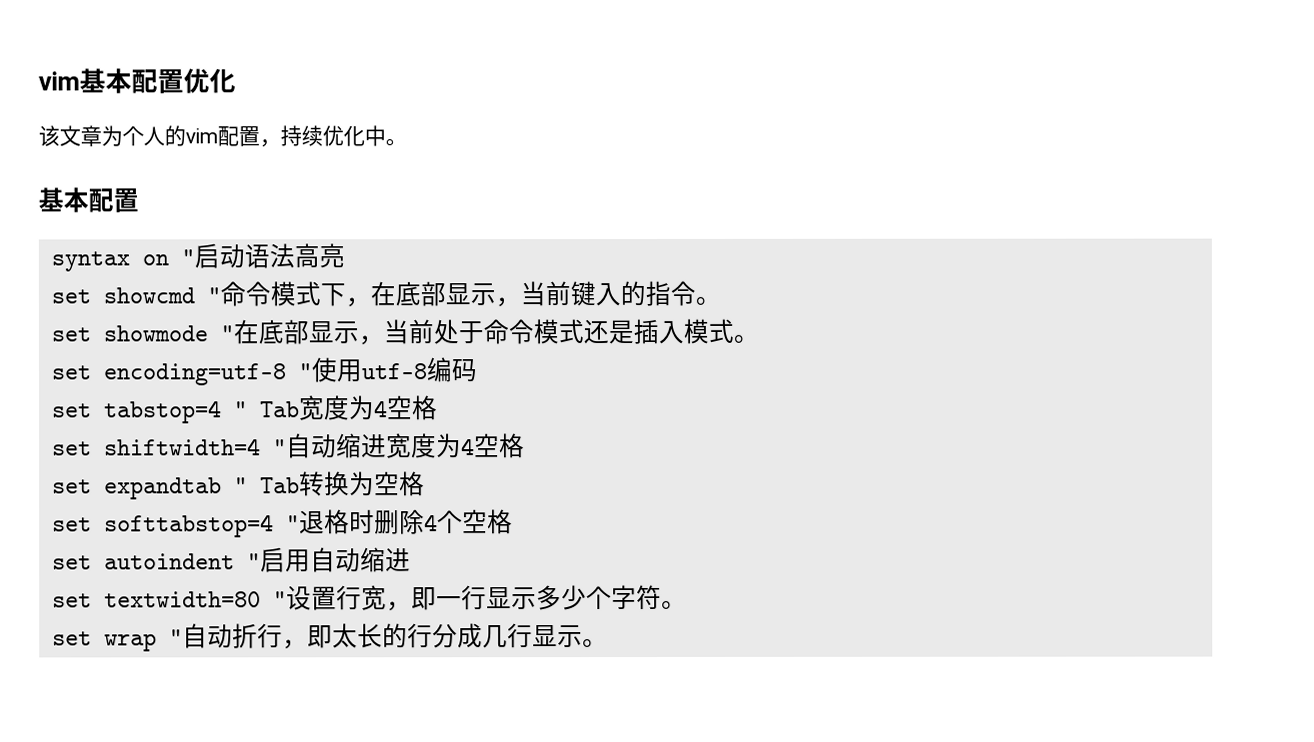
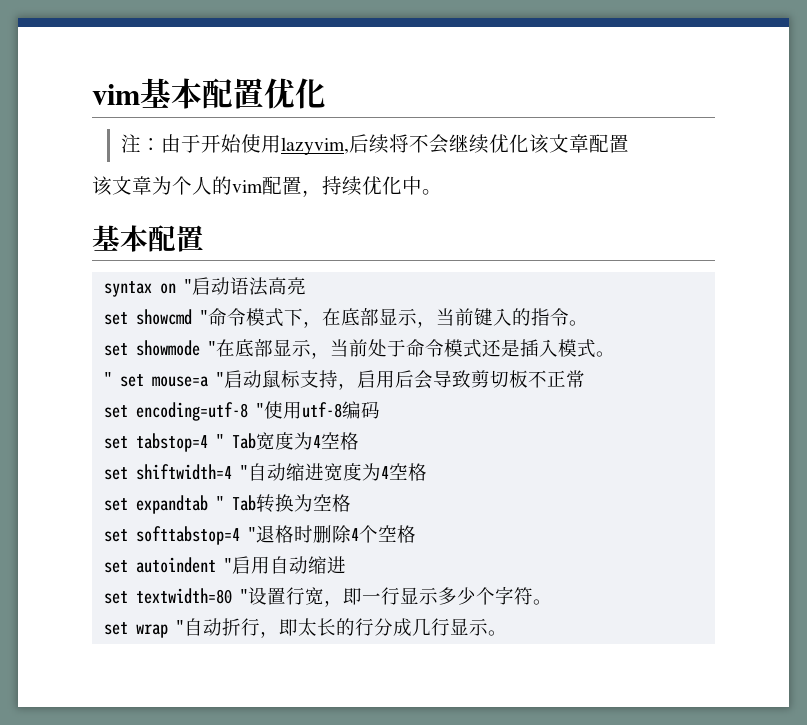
+ 注：由于开始使用lazyvim,后续将不会继续优化该文章配置
+ " set mouse=a "启动鼠标支持，启用后会导致剪切板不正常

